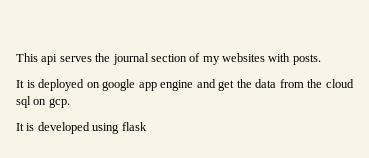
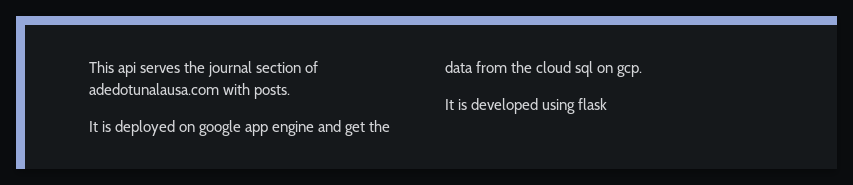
- This api serves the journal section of my websites with posts.
+ This api serves the journal section of adedotunalausa.com with posts.

